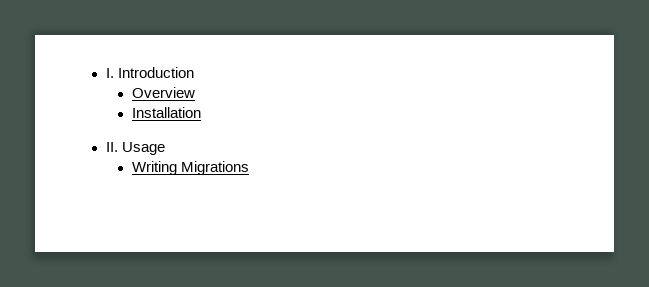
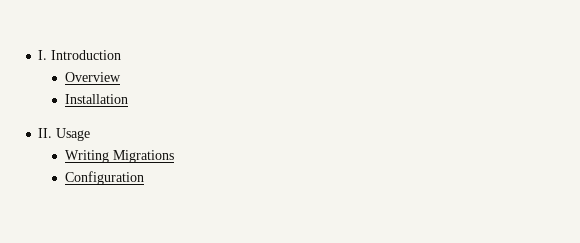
+ Configuration

